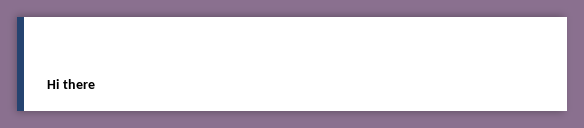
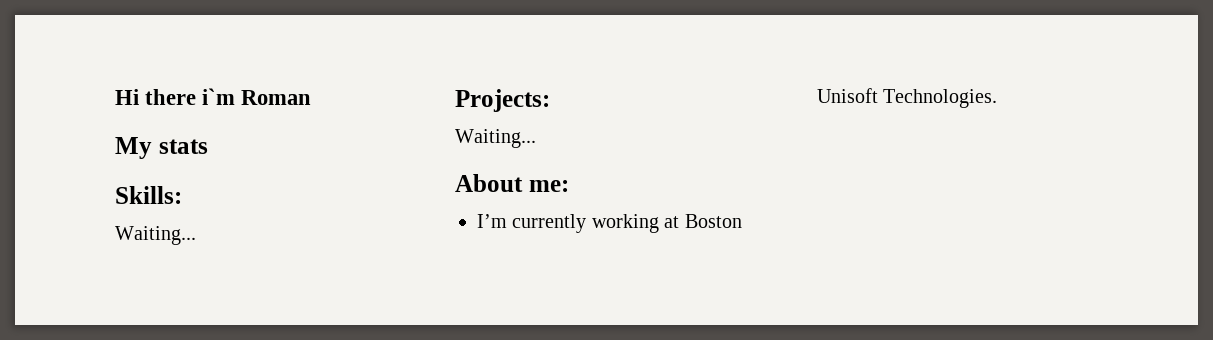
- Hi there
+ Hi there i`m Roman
+ My stats
+ Skills:
+ Waiting...
+ Projects:
+ Waiting...
+ About me:
+ I’m currently working at Boston Unisoft Technologies.

